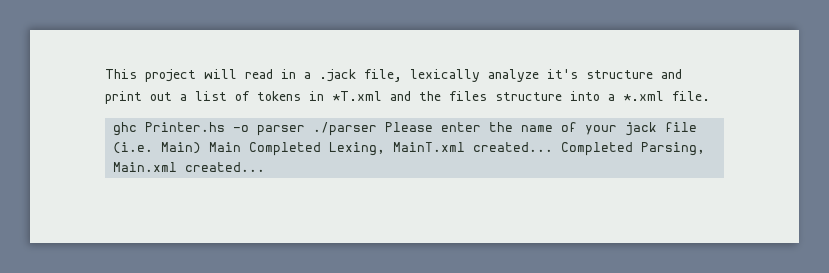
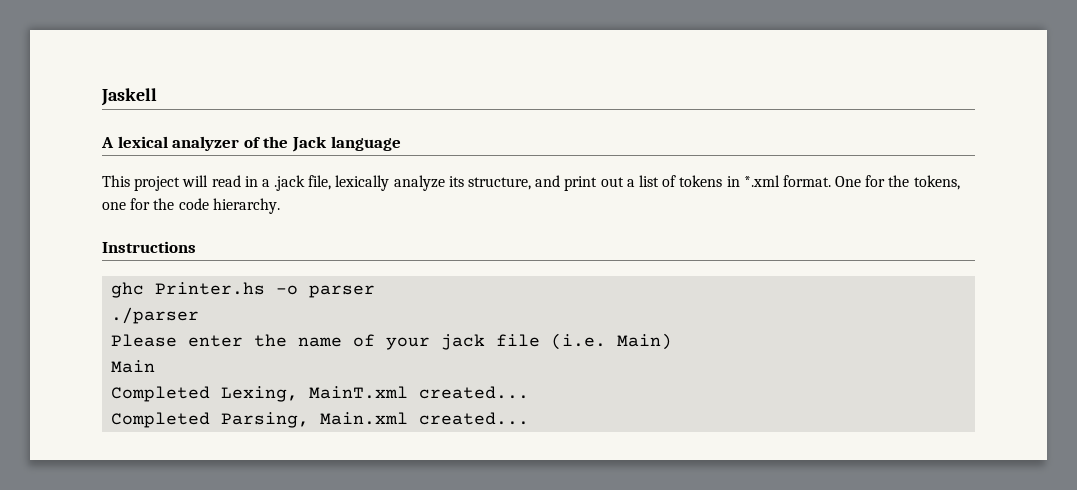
+ Jaskell
+ A lexical analyzer of the Jack language
- This project will read in a .jack file, lexically analyze it's structure and print out a list of tokens in *T.xml and the files structure into a *.xml file.
+ This project will read in a .jack file, lexically analyze its structure, and print out a list of tokens in *.xml format. One for the tokens, one for the code hierarchy.
+ Instructions
- ghc Printer.hs -o parser ./parser Please enter the name of your jack file (i.e. Main) Main Completed Lexing, MainT.xml created... Completed Parsing, Main.xml created...
+ ghc Printer.hs -o parser
+ ./parser
+ Please enter the name of your jack file (i.e. Main)
+ Main
+ Completed Lexing, MainT.xml created...
+ Completed Parsing, Main.xml created...

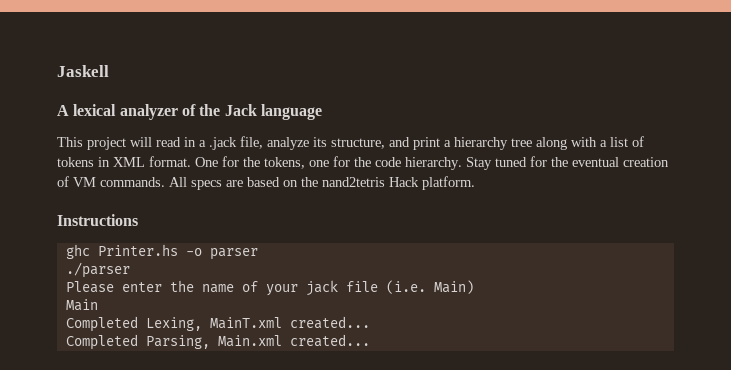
- This project will read in a .jack file, lexically analyze its structure, and print out a list of tokens in *.xml format.
+ This project will read in a .jack file, analyze its structure, and print a hierarchy tree along with a list of tokens in XML format.
+ Stay tuned for the eventual creation of VM commands. All specs are based on the nand2tetris Hack platform.

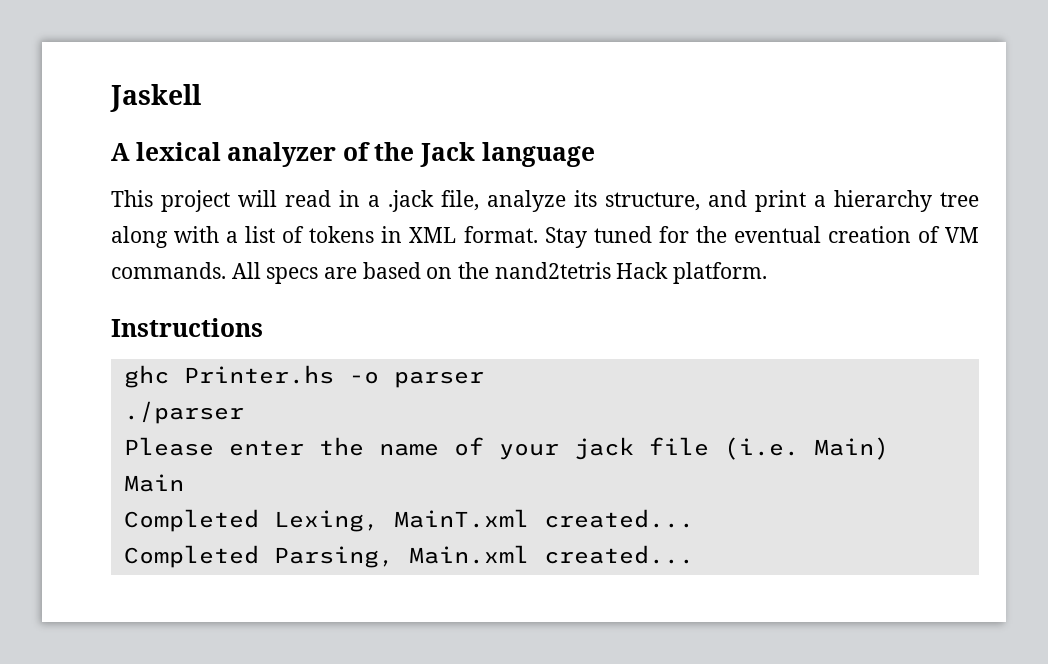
- One for the tokens, one for the code hierarchy.

